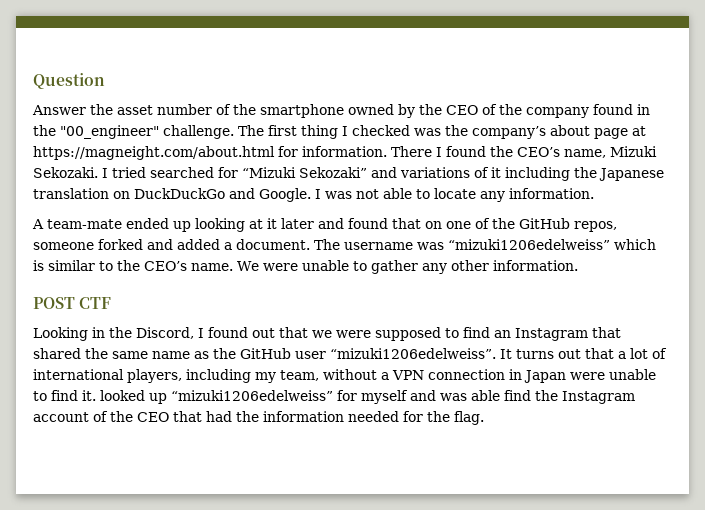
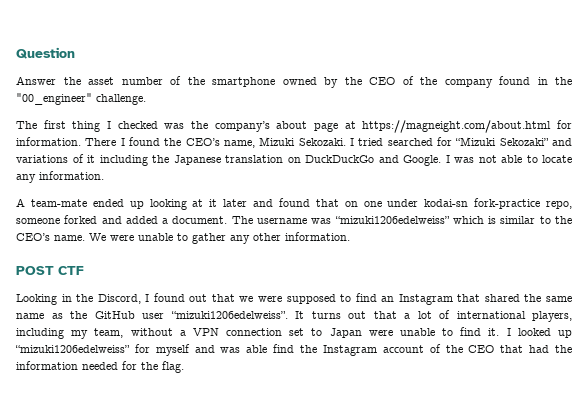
- Answer the asset number of the smartphone owned by the CEO of the company found in the "00_engineer" challenge. The first thing I checked was the company’s about page at https://magneight.com/about.html for information.
+ Answer the asset number of the smartphone owned by the CEO of the company found in the "00_engineer" challenge.
+ The first thing I checked was the company’s about page at https://magneight.com/about.html for information.
- A team-mate ended up looking at it later and found that on one of the GitHub repos, someone forked and added a document.
+ A team-mate ended up looking at it later and found that on one under kodai-sn fork-practice repo, someone forked and added a document.
- It turns out that a lot of international players, including my team, without a VPN connection in Japan were unable to find it. looked up “mizuki1206edelweiss” for myself and was able find the Instagram account of the CEO that had the information needed for the flag.
+ It turns out that a lot of international players, including my team, without a VPN connection set to Japan were unable to find it. I looked up “mizuki1206edelweiss” for myself and was able find the Instagram account of the CEO that had the information needed for the flag.

